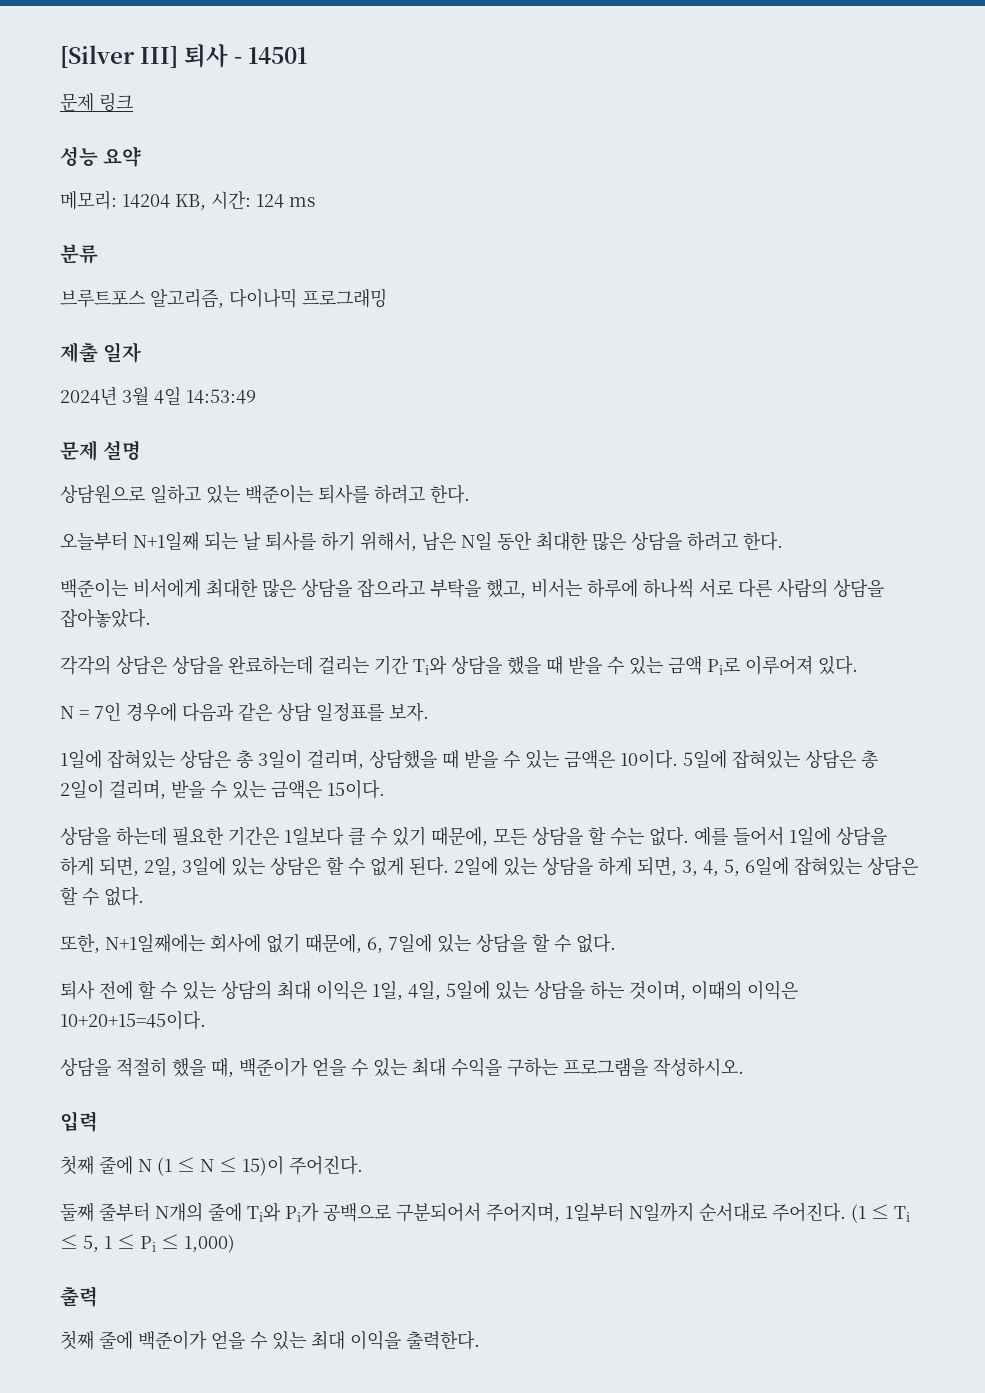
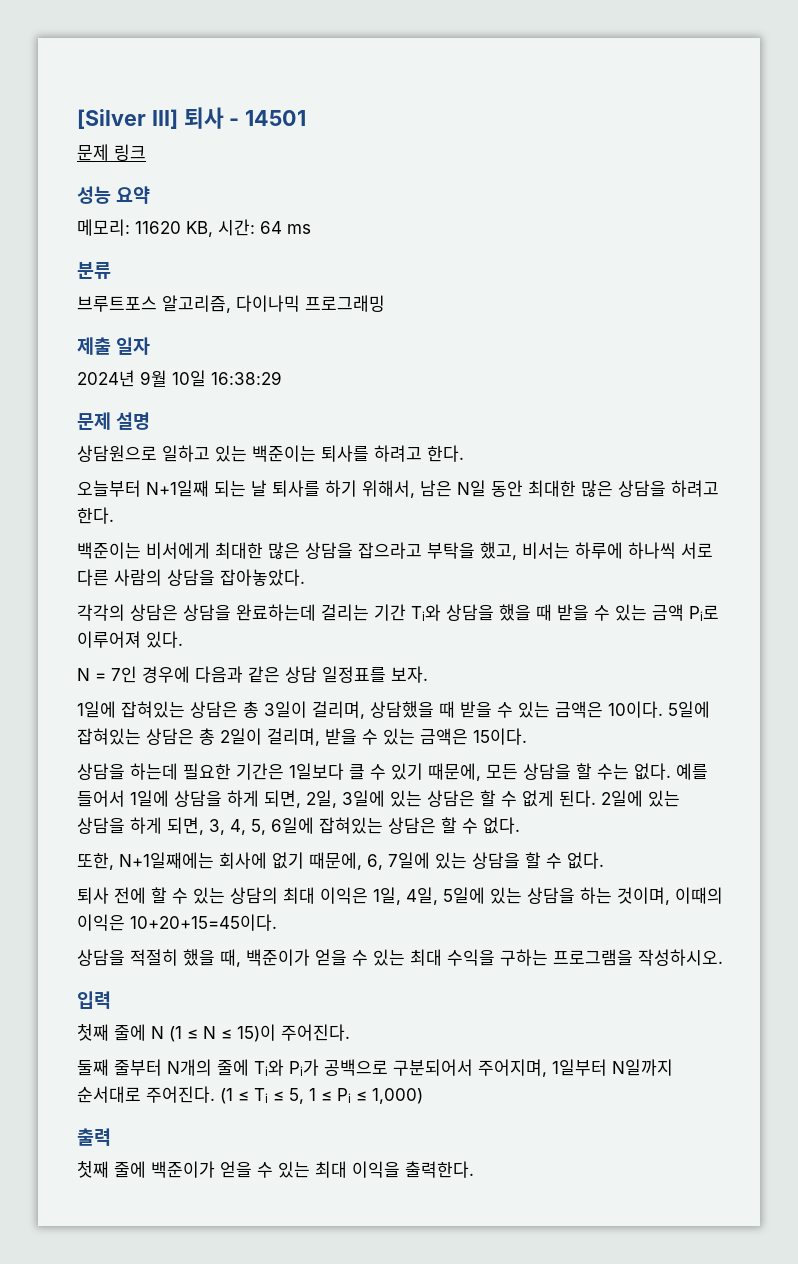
- 메모리: 14204 KB, 시간: 124 ms
+ 메모리: 11620 KB, 시간: 64 ms
- 2024년 3월 4일 14:53:49
+ 2024년 9월 10일 16:38:29

